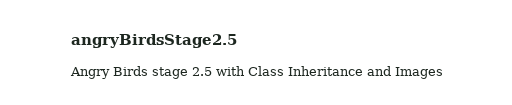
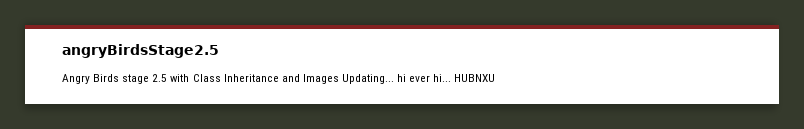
- Angry Birds stage 2.5 with Class Inheritance and Images
+ Angry Birds stage 2.5 with Class Inheritance and Images Updating... hi ever hi... HUBNXU

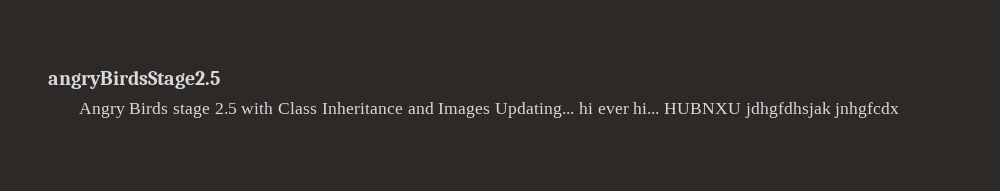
- HUBNXU
+ HUBNXU jdhgfdhsjak jnhgfcdx

